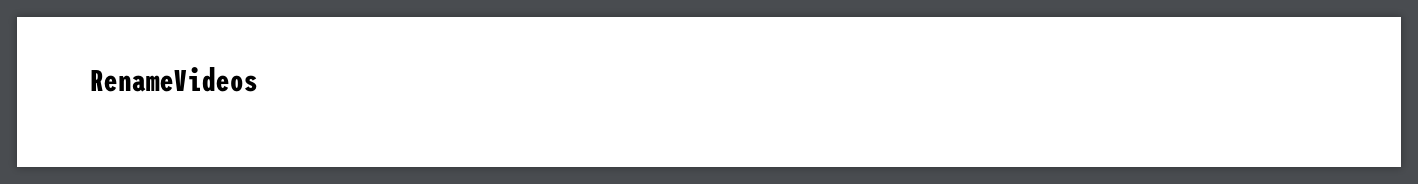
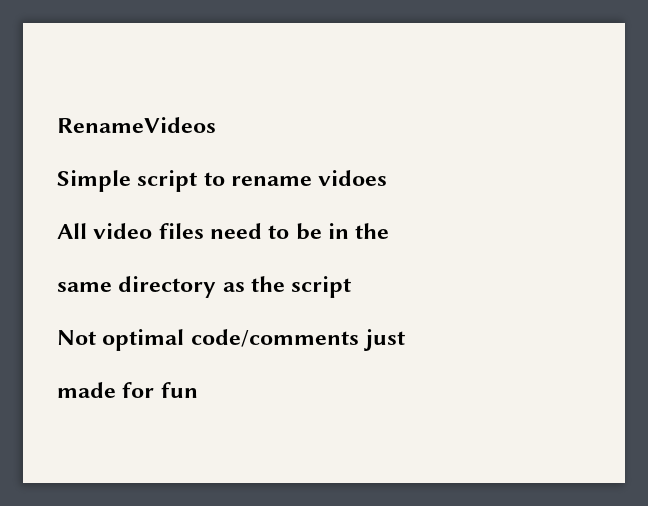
+ Simple script to rename vidoes
+ All video files need to be in the
+ same directory as the script
+ Not optimal code/comments just
+ made for fun

